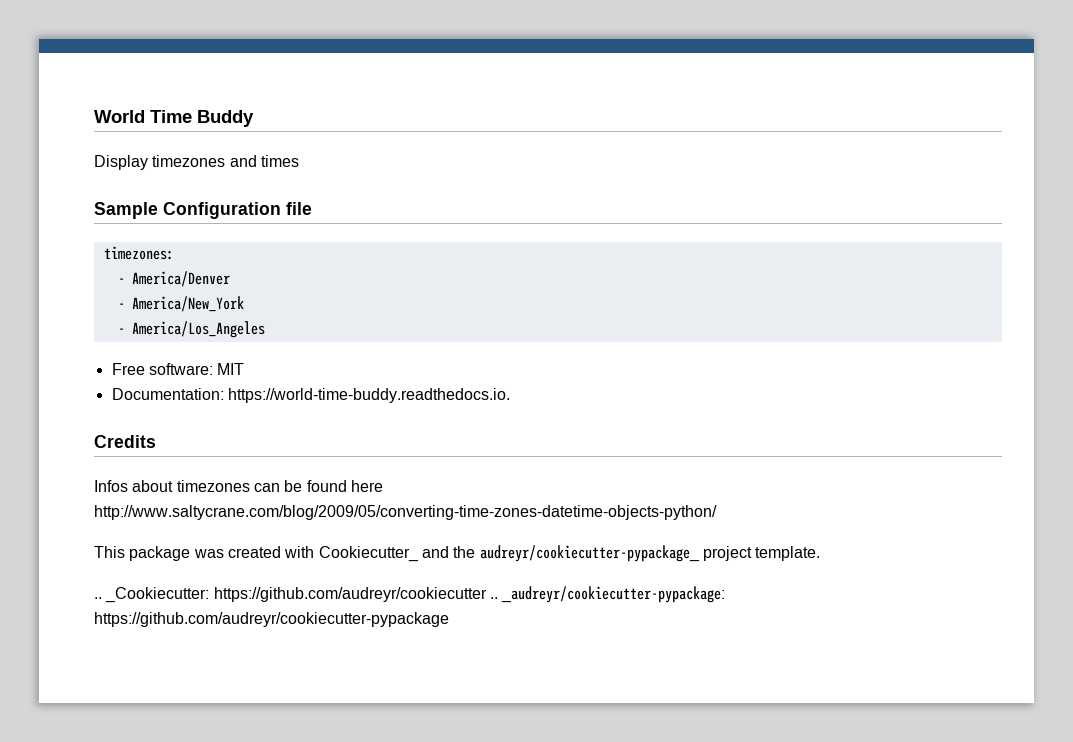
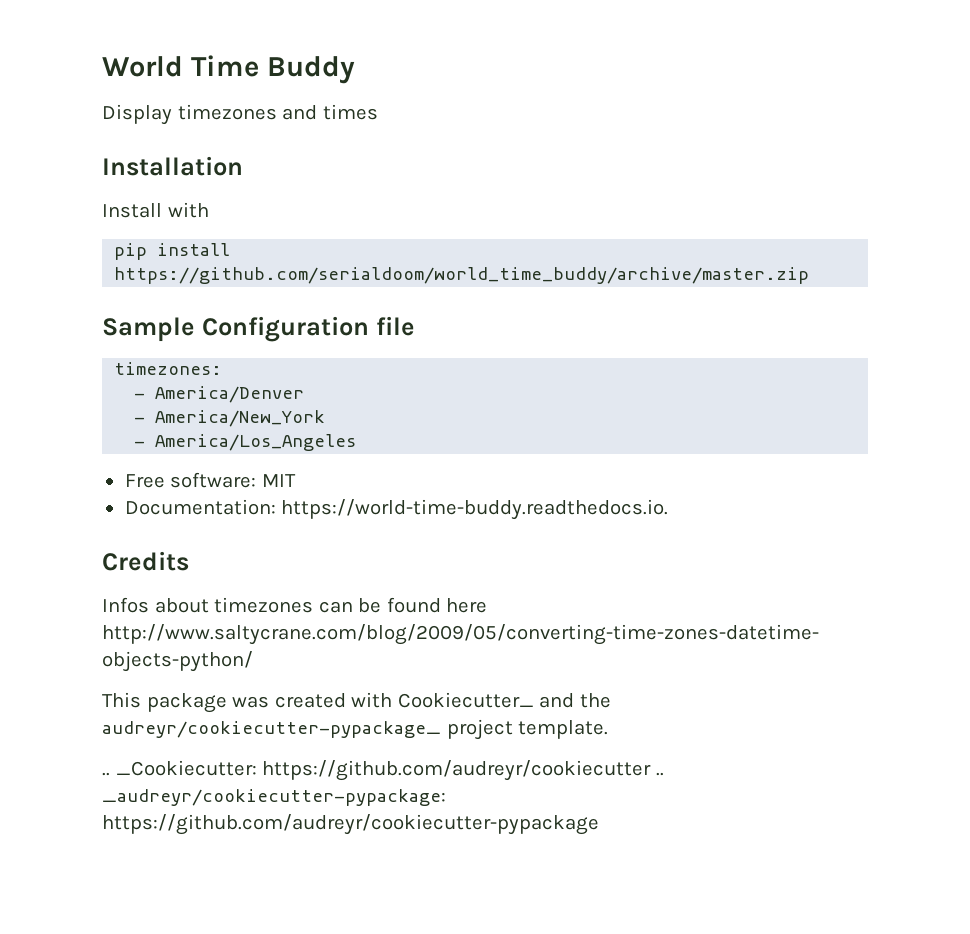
+ Installation
+ Install with
+ pip install https://github.com/serialdoom/world_time_buddy/archive/master.zip

